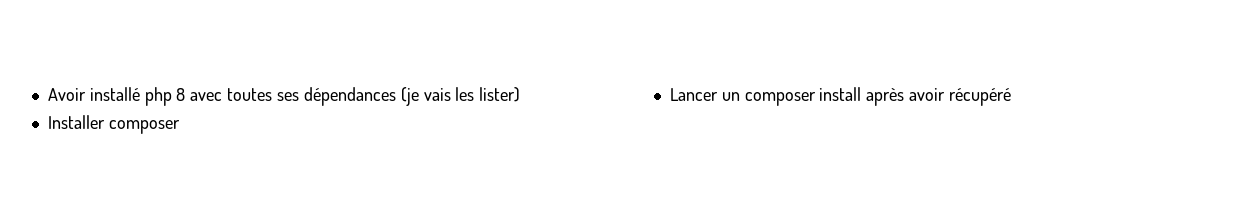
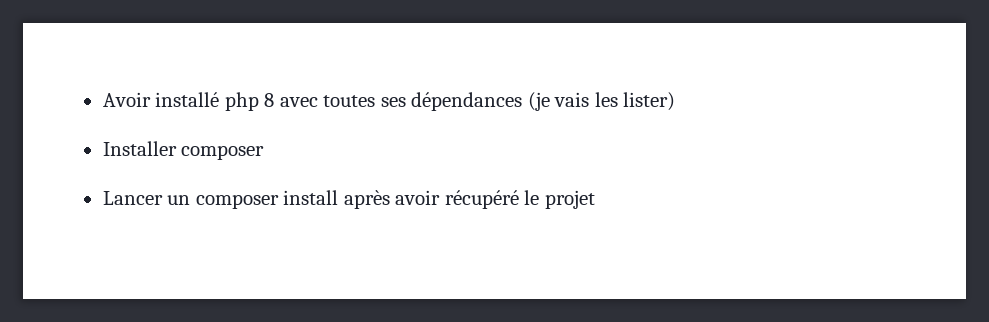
- Lancer un composer install après avoir récupéré
+ Lancer un composer install après avoir récupéré le projet

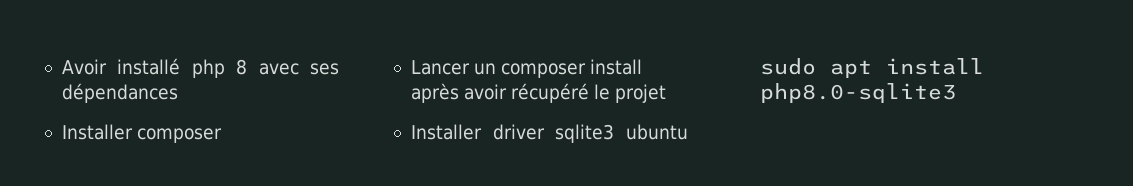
- Avoir installé php 8 avec toutes ses dépendances (je vais les lister)
+ Avoir installé php 8 avec ses dépendances
+ Installer driver sqlite3 ubuntu sudo apt install php8.0-sqlite3

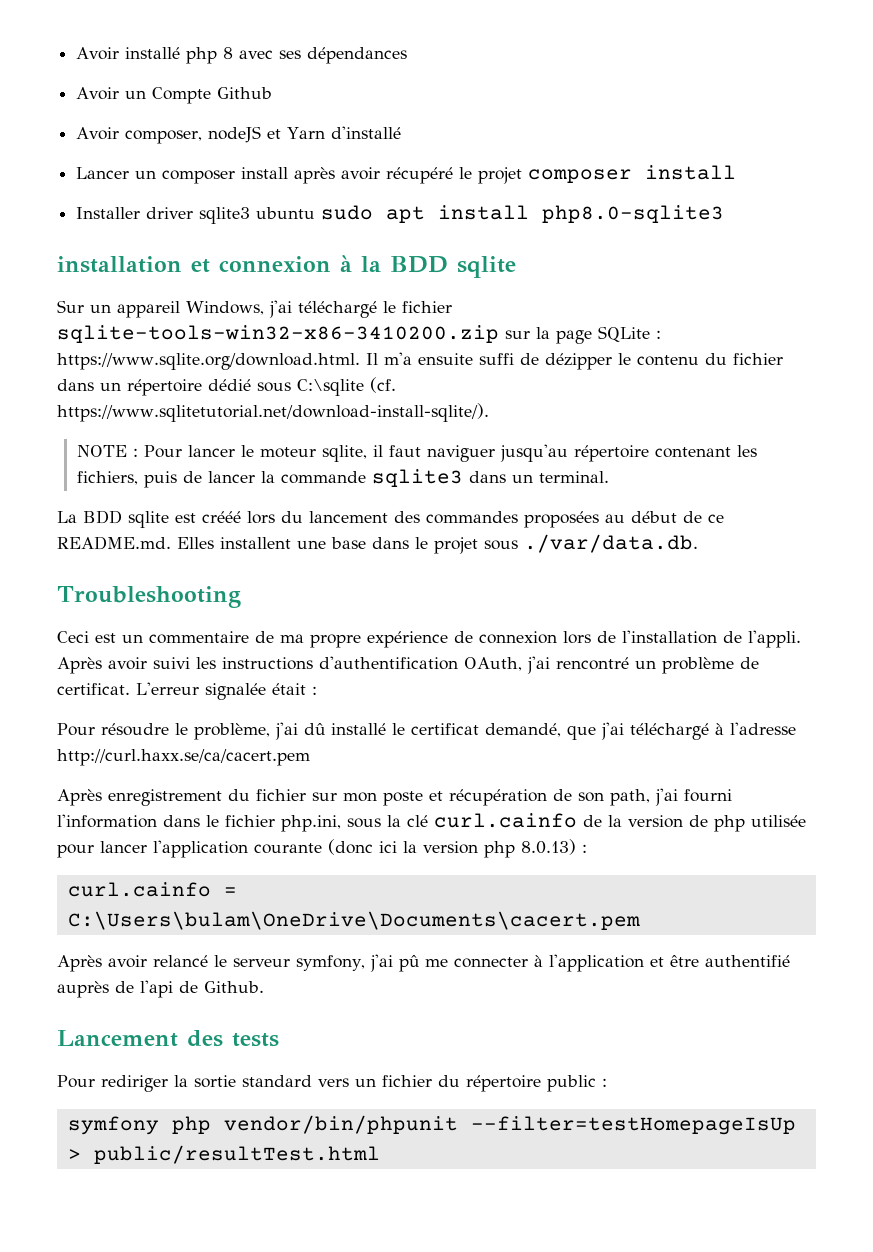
- Installer composer
+ Avoir un Compte Github
+ Avoir composer, nodeJS et Yarn d'installé
- Lancer un composer install après avoir récupéré le projet
+ Lancer un composer install après avoir récupéré le projet composer install
+ installation et connexion à la BDD sqlite
+ Sur un appareil Windows, j'ai téléchargé le fichier sqlite-tools-win32-x86-3410200.zip sur la page SQLite : https://www.sqlite.org/download.html. Il m'a ensuite suffi de dézipper le contenu du fichier dans un répertoire dédié sous C:\sqlite (cf. https://www.sqlitetutorial.net/download-install-sqlite/).
+ NOTE : Pour lancer le moteur sqlite, il faut naviguer jusqu'au répertoire contenant les fichiers, puis de lancer la commande sqlite3 dans un terminal.
+ La BDD sqlite est crééé lors du lancement des commandes proposées au début de ce README.md. Elles installent une base dans le projet sous ./var/data.db.
+ Troubleshooting
+ Ceci est un commentaire de ma propre expérience de connexion lors de l'installation de l'appli. Après avoir suivi les instructions d'authentification OAuth, j'ai rencontré un problème de certificat. L'erreur signalée était :
+ Pour résoudre le problème, j'ai dû installé le certificat demandé, que j'ai téléchargé à l'adresse http://curl.haxx.se/ca/cacert.pem
+ Après enregistrement du fichier sur mon poste et récupération de son path, j'ai fourni l'information dans le fichier php.ini, sous la clé curl.cainfo de la version de php utilisée pour lancer l'application courante (donc ici la version php 8.0.13) :
+ curl.cainfo = C:\Users\bulam\OneDrive\Documents\cacert.pem
+ Après avoir relancé le serveur symfony, j'ai pû me connecter à l'application et être authentifié auprès de l'api de Github.
+ Lancement des tests
+ Pour rediriger la sortie standard vers un fichier du répertoire public :
+ symfony php vendor/bin/phpunit --filter=testHomepageIsUp > public/resultTest.html

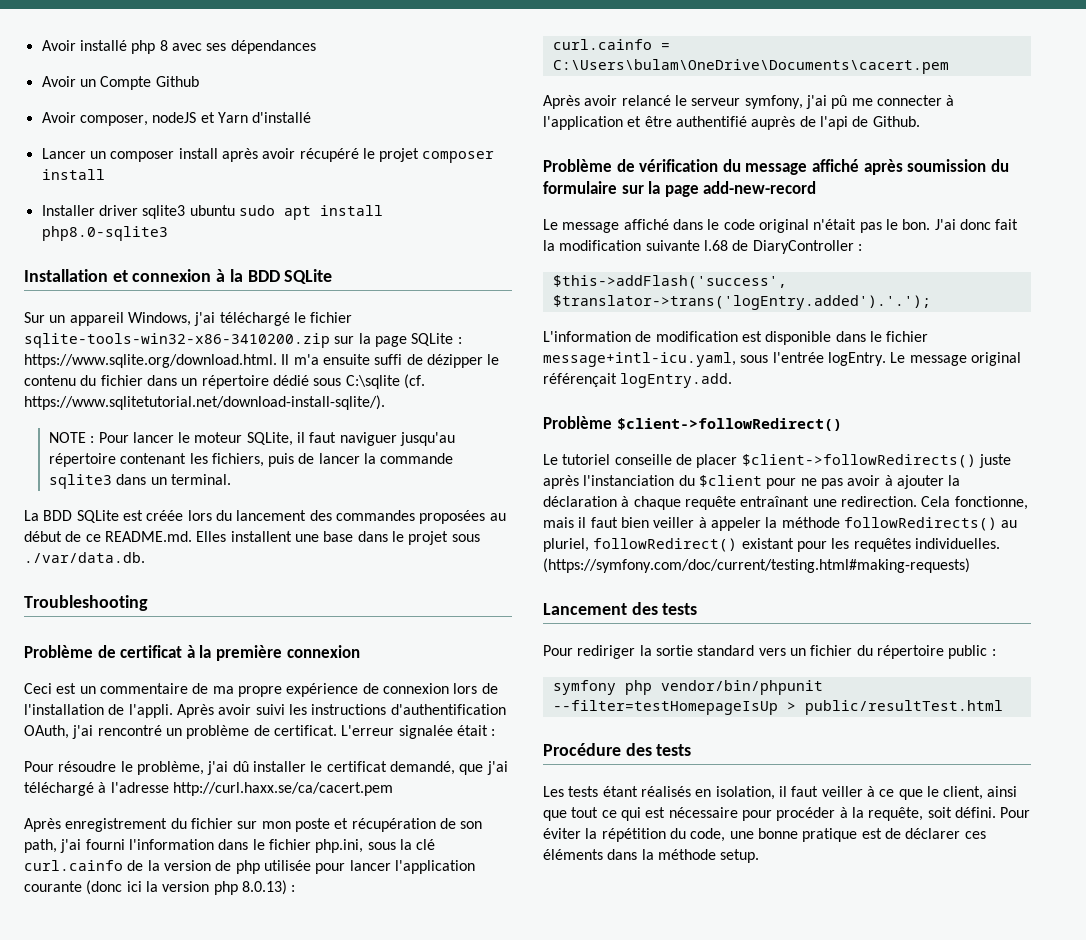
- installation et connexion à la BDD sqlite
+ Installation et connexion à la BDD SQLite
- NOTE : Pour lancer le moteur sqlite, il faut naviguer jusqu'au répertoire contenant les fichiers, puis de lancer la commande sqlite3 dans un terminal.
+ NOTE : Pour lancer le moteur SQLite, il faut naviguer jusqu'au répertoire contenant les fichiers, puis de lancer la commande sqlite3 dans un terminal.
- La BDD sqlite est crééé lors du lancement des commandes proposées au début de ce README.md. Elles installent une base dans le projet sous ./var/data.db.
+ La BDD SQLite est créée lors du lancement des commandes proposées au début de ce README.md. Elles installent une base dans le projet sous ./var/data.db.
+ Problème de certificat à la première connexion
- Pour résoudre le problème, j'ai dû installé le certificat demandé, que j'ai téléchargé à l'adresse http://curl.haxx.se/ca/cacert.pem
+ Pour résoudre le problème, j'ai dû installer le certificat demandé, que j'ai téléchargé à l'adresse http://curl.haxx.se/ca/cacert.pem
+ Problème de vérification du message affiché après soumission du formulaire sur la page add-new-record
+ Le message affiché dans le code original n'était pas le bon. J'ai donc fait la modification suivante l.68 de DiaryController :
+ $this->addFlash('success', $translator->trans('logEntry.added').'.');
+ L'information de modification est disponible dans le fichier message+intl-icu.yaml, sous l'entrée logEntry. Le message original référençait logEntry.add.
+ Problème $client->followRedirect()
+ Le tutoriel conseille de placer $client->followRedirects() juste après l'instanciation du $client pour ne pas avoir à ajouter la déclaration à chaque requête entraînant une redirection. Cela fonctionne, mais il faut bien veiller à appeler la méthode followRedirects() au pluriel, followRedirect() existant pour les requêtes individuelles. (https://symfony.com/doc/current/testing.html#making-requests)
+ Procédure des tests
+ Les tests étant réalisés en isolation, il faut veiller à ce que le client, ainsi que tout ce qui est nécessaire pour procéder à la requête, soit défini. Pour éviter la répétition du code, une bonne pratique est de déclarer ces éléments dans la méthode setup.

